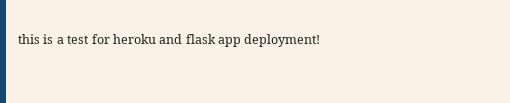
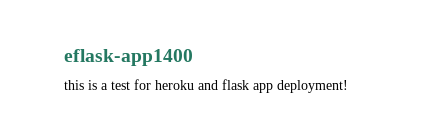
+ eflask-app1400

